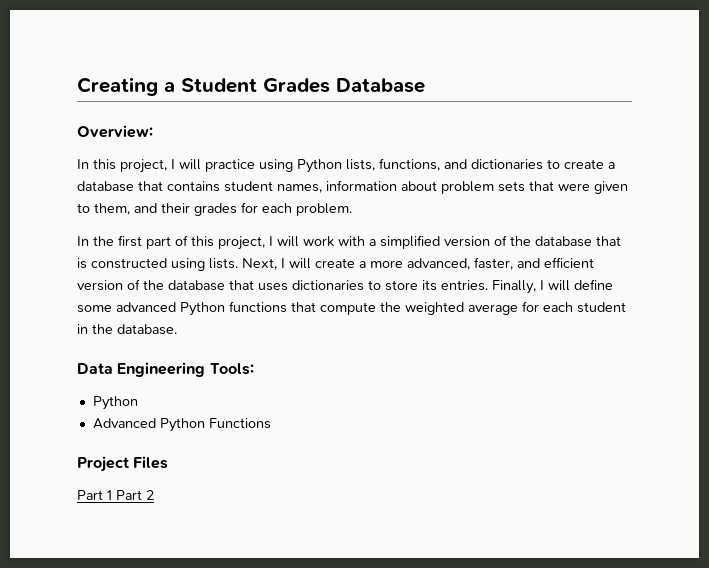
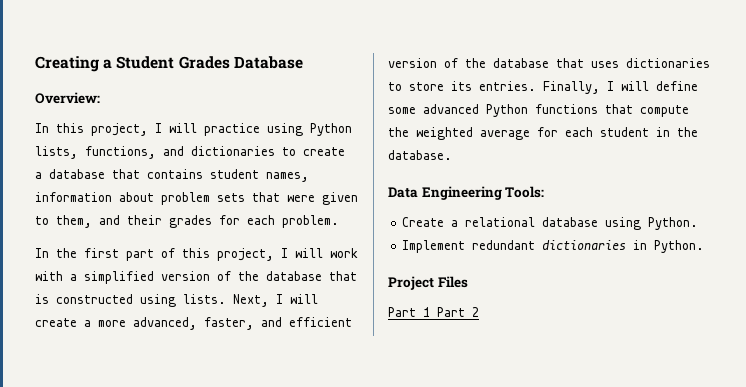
  Data Engineering Tools:
- Python
- Advanced Python Functions
+ Create a relational database using Python.
+ Implement redundant dictionaries in Python.

